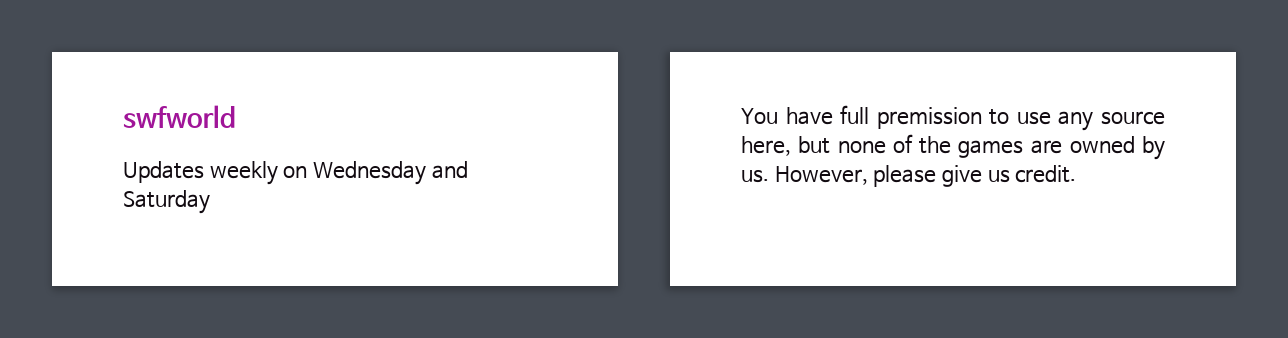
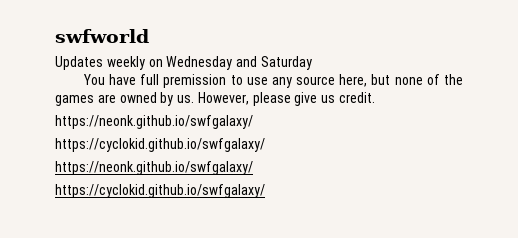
  However, please give us credit.
+ https://neonk.github.io/swfgalaxy/
+ https://cyclokid.github.io/swfgalaxy/
+ https://neonk.github.io/swfgalaxy/
+ https://cyclokid.github.io/swfgalaxy/

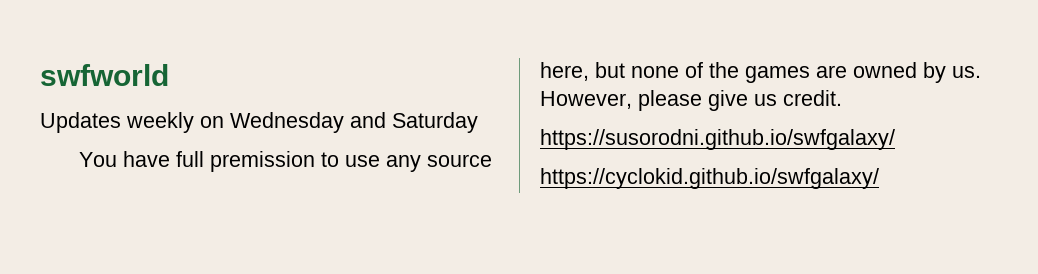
  However, please give us credit.
- https://neonk.github.io/swfgalaxy/
- https://cyclokid.github.io/swfgalaxy/
- https://neonk.github.io/swfgalaxy/
+ https://susorodni.github.io/swfgalaxy/

